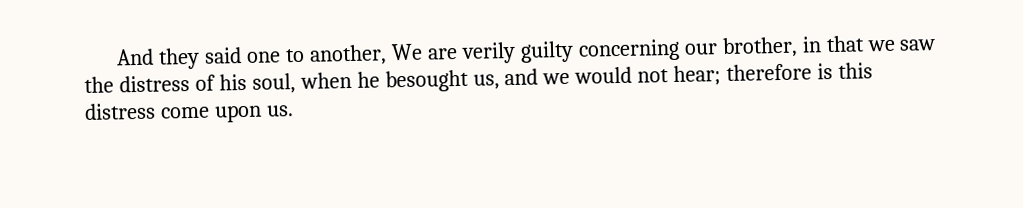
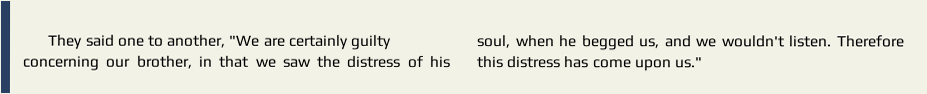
- And they said one to another, We are verily guilty concerning our brother, in that we saw the distress of his soul, when he besought us, and we would not hear; therefore is this distress come upon us.
+ They said one to another, "We are certainly guilty concerning our brother, in that we saw the distress of his soul, when he begged us, and we wouldn't listen. Therefore this distress has come upon us."

